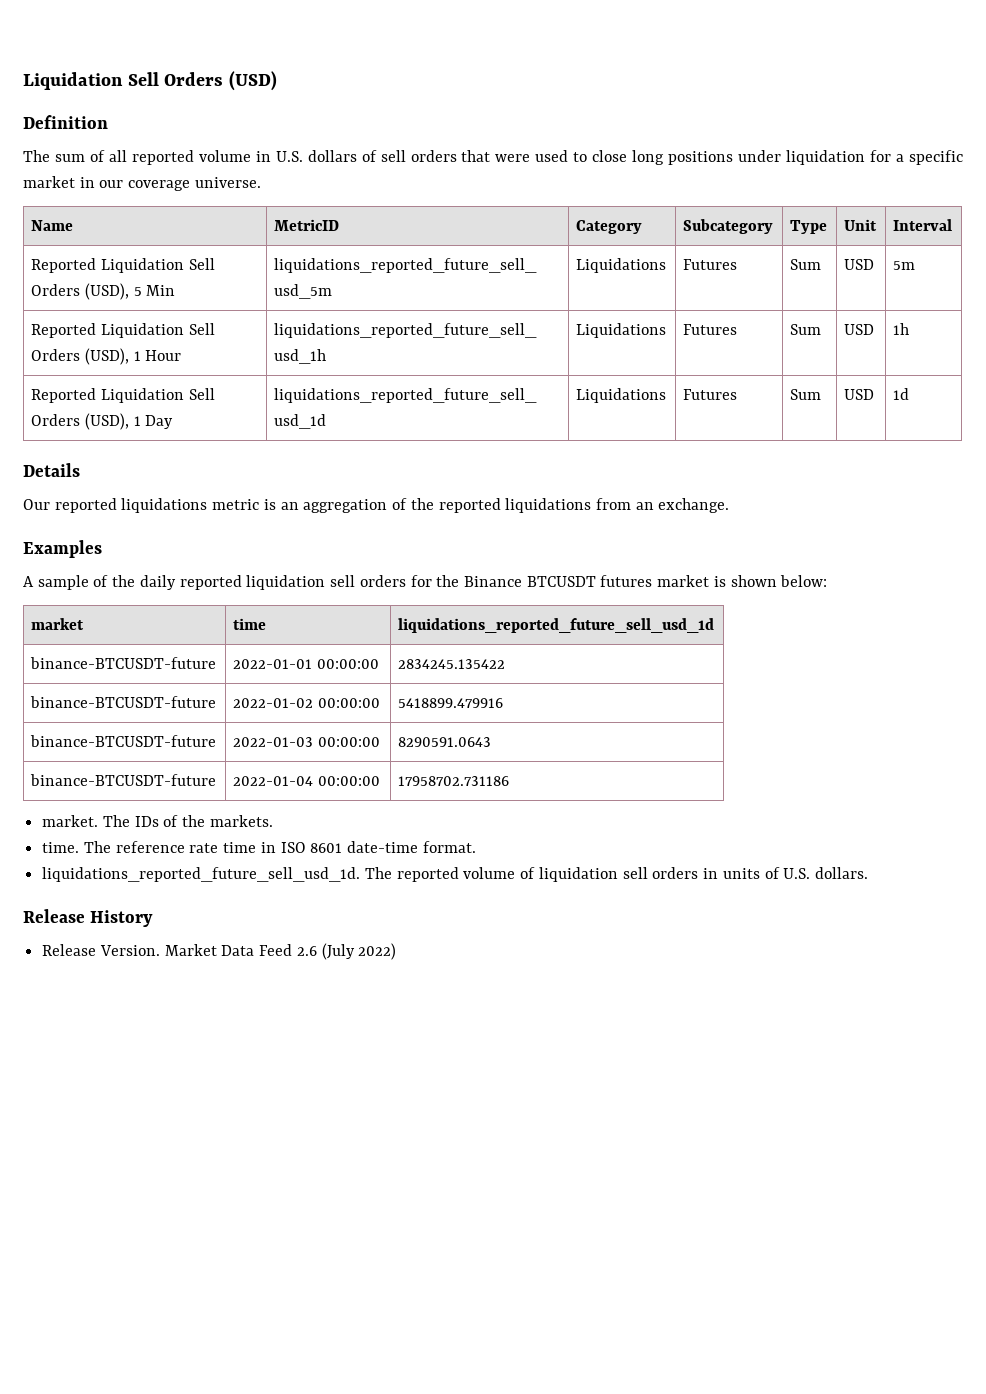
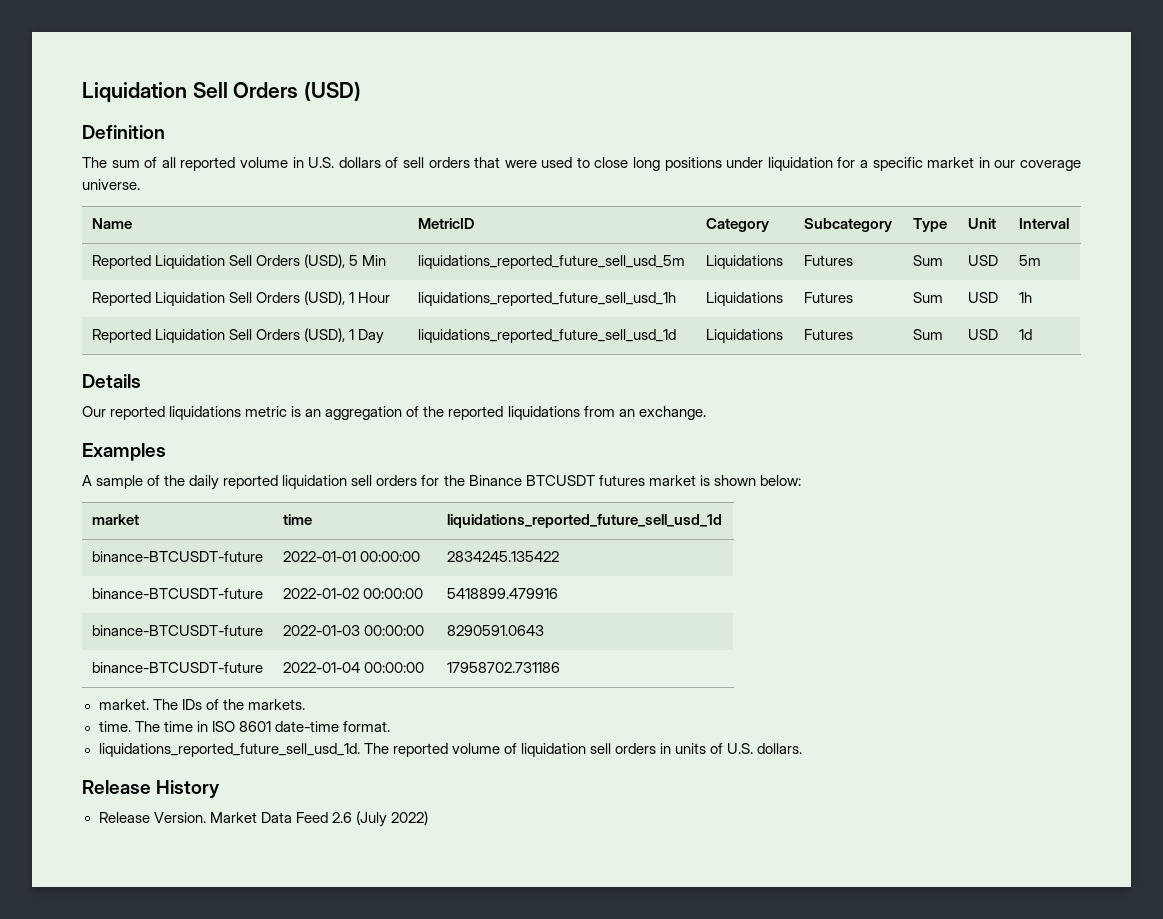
- The reference rate time in ISO 8601 date-time format.
+ The time in ISO 8601 date-time format.

